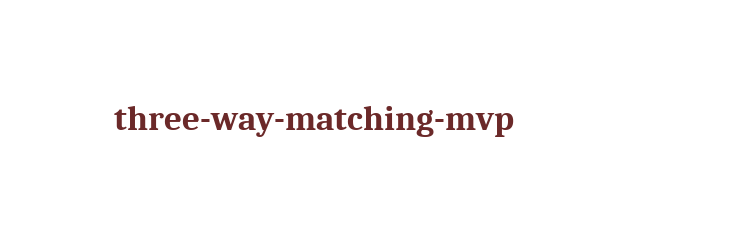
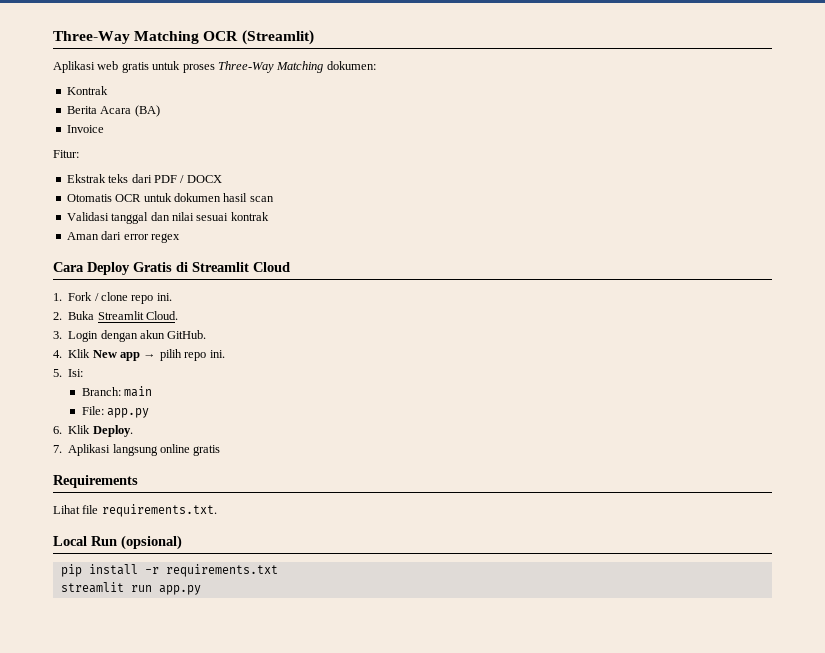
- three-way-matching-mvp
+ Three-Way Matching OCR (Streamlit)
+ Aplikasi web gratis untuk proses Three-Way Matching dokumen:
+ Kontrak
+ Berita Acara (BA)
+ Invoice
+ Fitur:
+ Ekstrak teks dari PDF / DOCX
+ Otomatis OCR untuk dokumen hasil scan
+ Validasi tanggal dan nilai sesuai kontrak
+ Aman dari error regex
+ Cara Deploy Gratis di Streamlit Cloud
+ 1. Fork / clone repo ini.
+ 2. Buka Streamlit Cloud.
+ 3. Login dengan akun GitHub.
+ 4. Klik New app → pilih repo ini.
+ 5. Isi:
+ Branch: main
+ File: app.py
+ 6. Klik Deploy.
+ 7. Aplikasi langsung online gratis
+ Requirements
+ Lihat file requirements.txt.
+ Local Run (opsional)
+ pip install -r requirements.txt
+ streamlit run app.py

